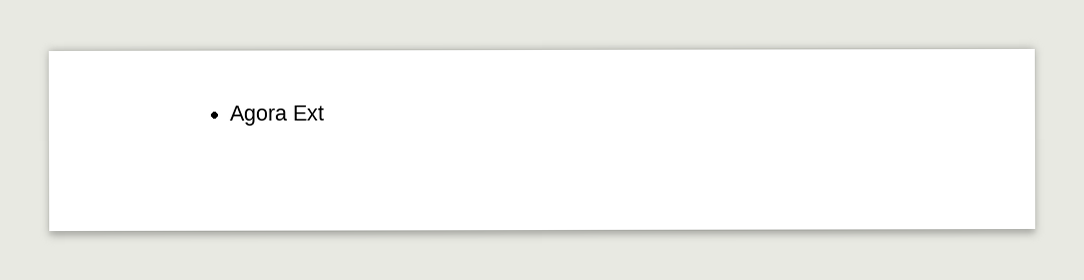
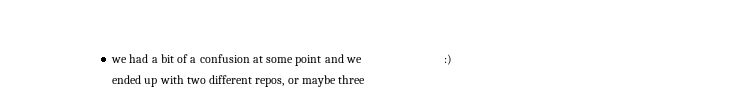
- Agora Ext
+ we had a bit of a confusion at some point and we ended up with two different repos, or maybe three :)

